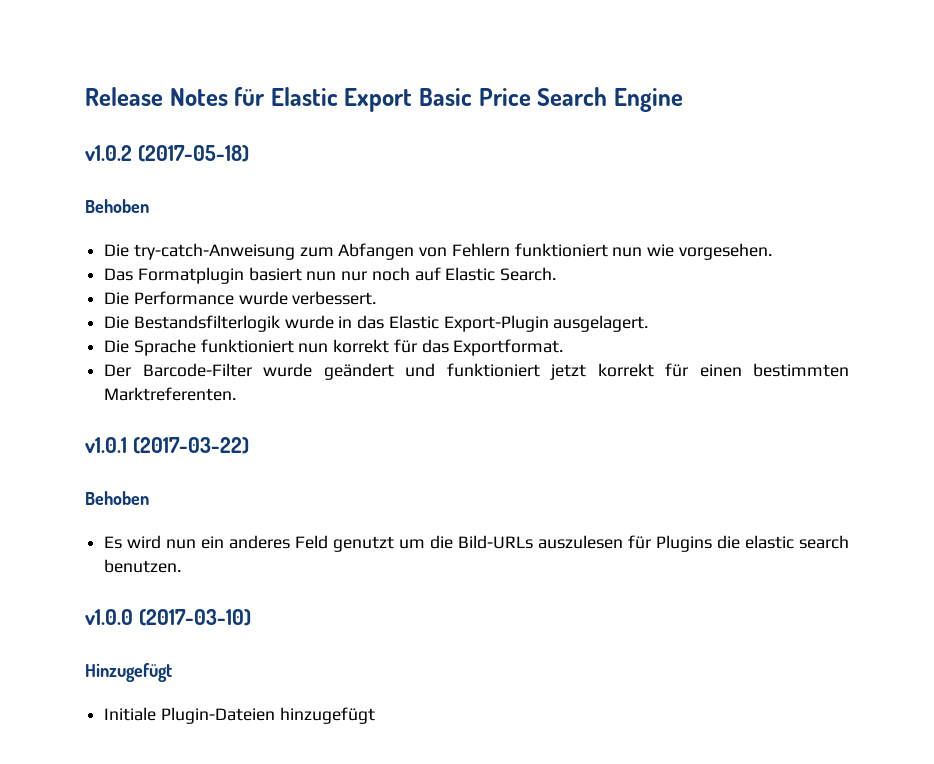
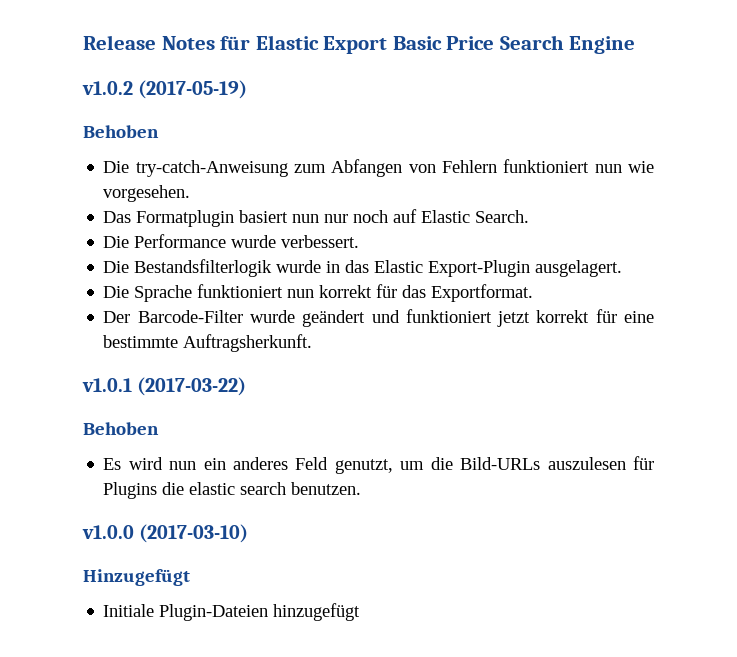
- v1.0.2 (2017-05-18)
+ v1.0.2 (2017-05-19)
- Der Barcode-Filter wurde geändert und funktioniert jetzt korrekt für einen bestimmten Marktreferenten.
+ Der Barcode-Filter wurde geändert und funktioniert jetzt korrekt für eine bestimmte Auftragsherkunft.
- Es wird nun ein anderes Feld genutzt um die Bild-URLs auszulesen für Plugins die elastic search benutzen.
+ Es wird nun ein anderes Feld genutzt, um die Bild-URLs auszulesen für Plugins die elastic search benutzen.

